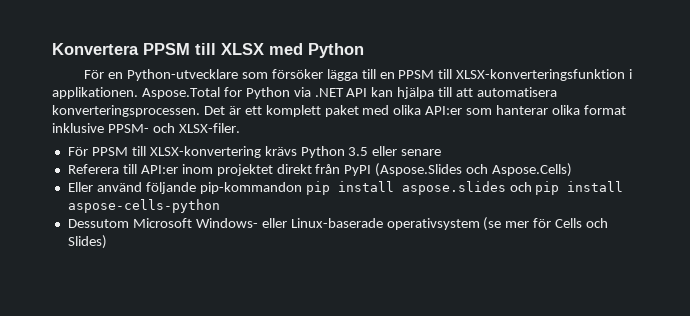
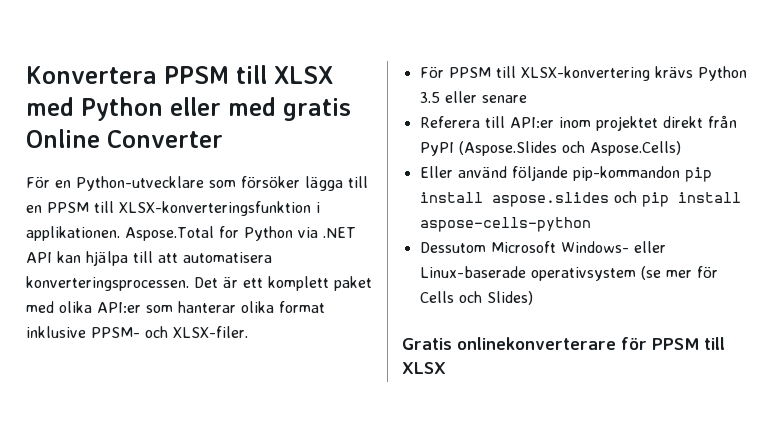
- Konvertera PPSM till XLSX med Python
+ Konvertera PPSM till XLSX med Python eller med gratis Online Converter
+ Gratis onlinekonverterare för PPSM till XLSX

